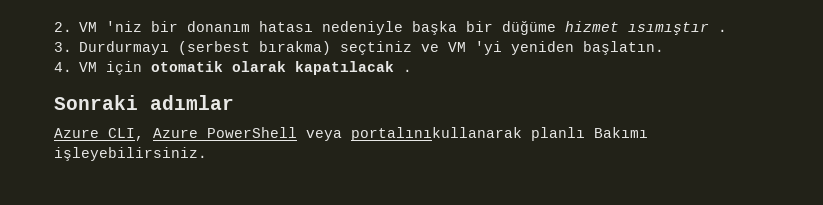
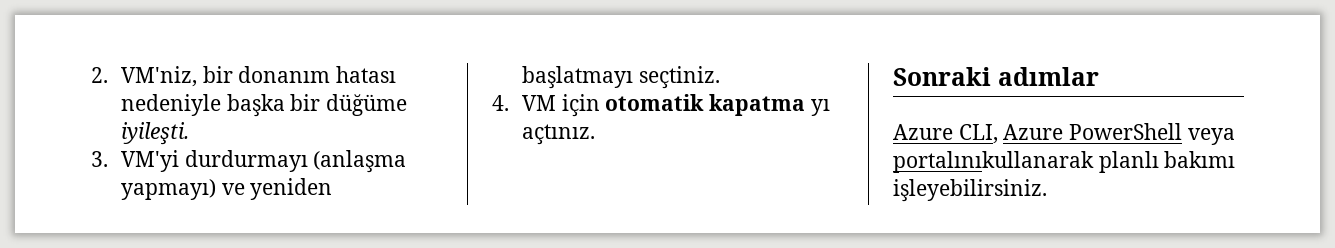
- 2. VM 'niz bir donanım hatası nedeniyle başka bir düğüme hizmet ısımıştır .
- 3. Durdurmayı (serbest bırakma) seçtiniz ve VM 'yi yeniden başlatın.
+ 2. VM'niz, bir donanım hatası nedeniyle başka bir düğüme iyileşti.
+ 3. VM'yi durdurmayı (anlaşma yapmayı) ve yeniden başlatmayı seçtiniz.
- 4. VM için otomatik olarak kapatılacak .
+ 4. VM için otomatik kapatma yı açtınız.
- Azure CLI, Azure PowerShell veya portalınıkullanarak planlı Bakımı işleyebilirsiniz.
+ Azure CLI, Azure PowerShell veya portalınıkullanarak planlı bakımı işleyebilirsiniz.

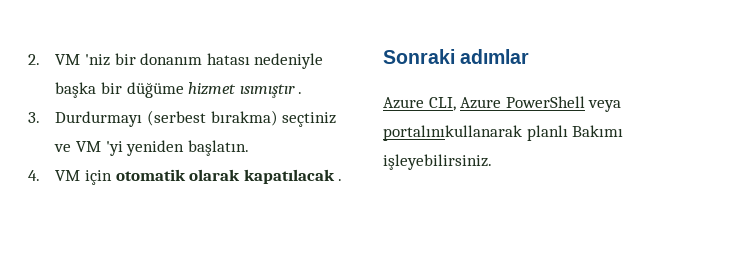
- 2. VM'niz, bir donanım hatası nedeniyle başka bir düğüme iyileşti.
- 3. VM'yi durdurmayı (anlaşma yapmayı) ve yeniden başlatmayı seçtiniz.
+ 2. VM 'niz bir donanım hatası nedeniyle başka bir düğüme hizmet ısımıştır .
+ 3. Durdurmayı (serbest bırakma) seçtiniz ve VM 'yi yeniden başlatın.
- 4. VM için otomatik kapatma yı açtınız.
+ 4. VM için otomatik olarak kapatılacak .
- Azure CLI, Azure PowerShell veya portalınıkullanarak planlı bakımı işleyebilirsiniz.
+ Azure CLI, Azure PowerShell veya portalınıkullanarak planlı Bakımı işleyebilirsiniz.

